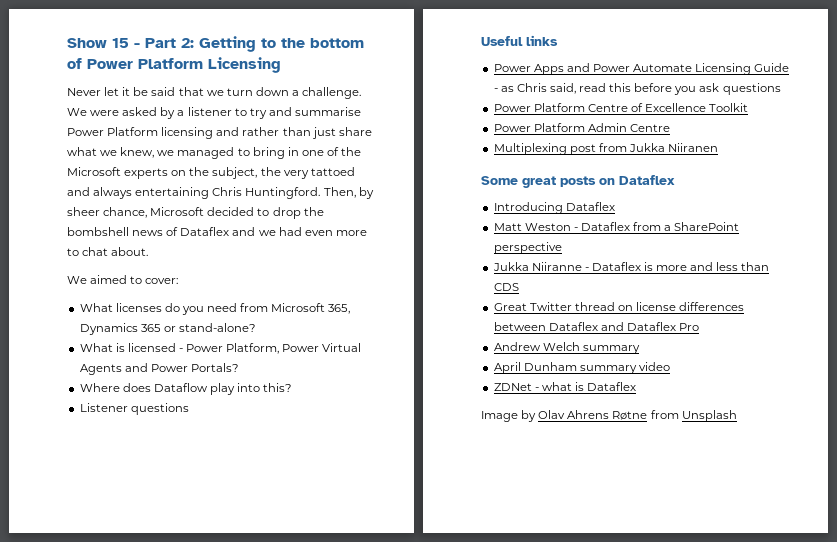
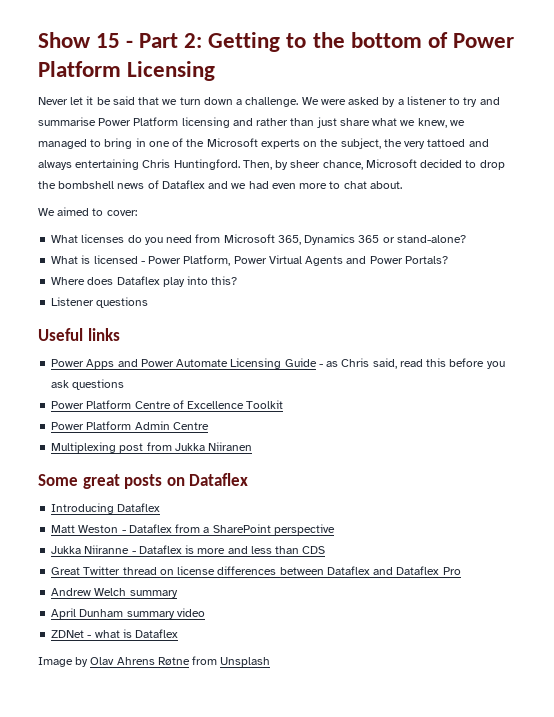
- Where does Dataflow play into this?
+ Where does Dataflex play into this?

